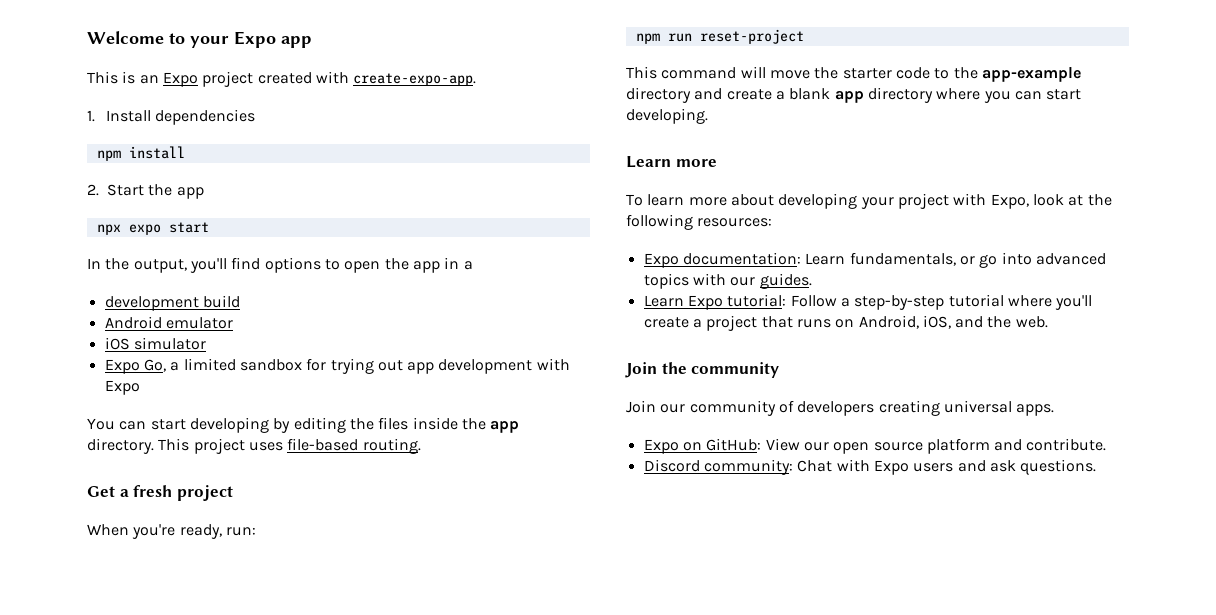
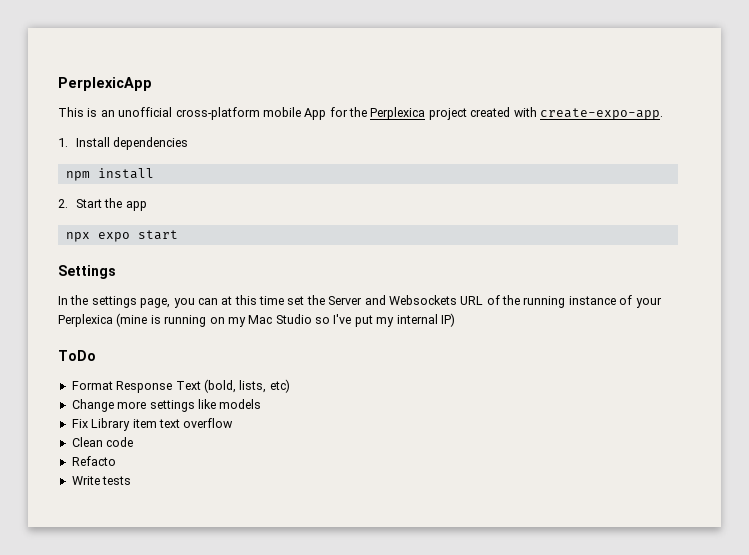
- Welcome to your Expo app
- This is an Expo project created with create-expo-app.
+ PerplexicApp
+ This is an unofficial cross-platform mobile App for the Perplexica project created with create-expo-app.
+ Settings
- In the output, you'll find options to open the app in a
- development build
- Android emulator
- iOS simulator
- Expo Go, a limited sandbox for trying out app development with Expo
- You can start developing by editing the files inside the app directory. This project uses file-based routing.
- Get a fresh project
- When you're ready, run:
- npm run reset-project
- This command will move the starter code to the app-example directory and create a blank app directory where you can start developing.
- Learn more
- To learn more about developing your project with Expo, look at the following resources:
- Expo documentation: Learn fundamentals, or go into advanced topics with our guides.
- Learn Expo tutorial: Follow a step-by-step tutorial where you'll create a project that runs on Android, iOS, and the web.
- Join the community
- Join our community of developers creating universal apps.
- Expo on GitHub: View our open source platform and contribute.
- Discord community: Chat with Expo users and ask questions.
+ In the settings page, you can at this time set the Server and Websockets URL of the running instance of your Perplexica (mine is running on my Mac Studio so I've put my internal IP)
+ ToDo
+ Format Response Text (bold, lists, etc)
+ Change more settings like models
+ Fix Library item text overflow
+ Clean code
+ Refacto
+ Write tests

